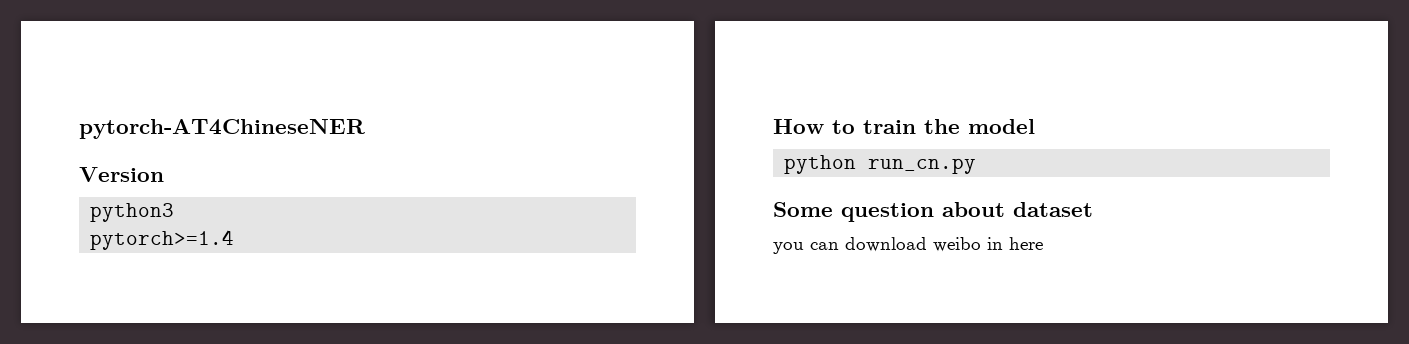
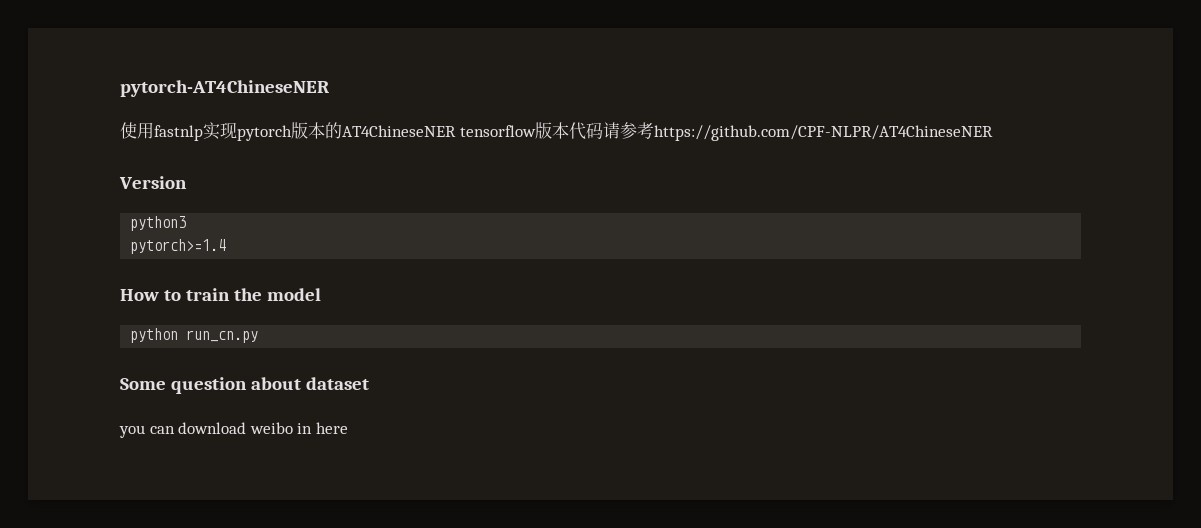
+ 使用fastnlp实现pytorch版本的AT4ChineseNER tensorflow版本代码请参考https://github.com/CPF-NLPR/AT4ChineseNER

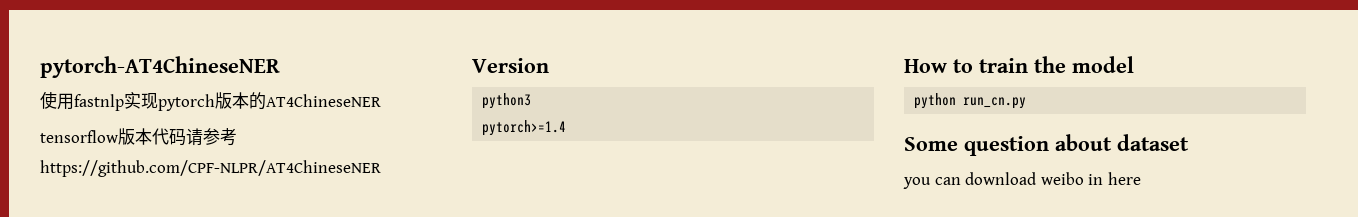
- 使用fastnlp实现pytorch版本的AT4ChineseNER tensorflow版本代码请参考https://github.com/CPF-NLPR/AT4ChineseNER
+ 使用fastnlp实现pytorch版本的AT4ChineseNER
+ tensorflow版本代码请参考https://github.com/CPF-NLPR/AT4ChineseNER

